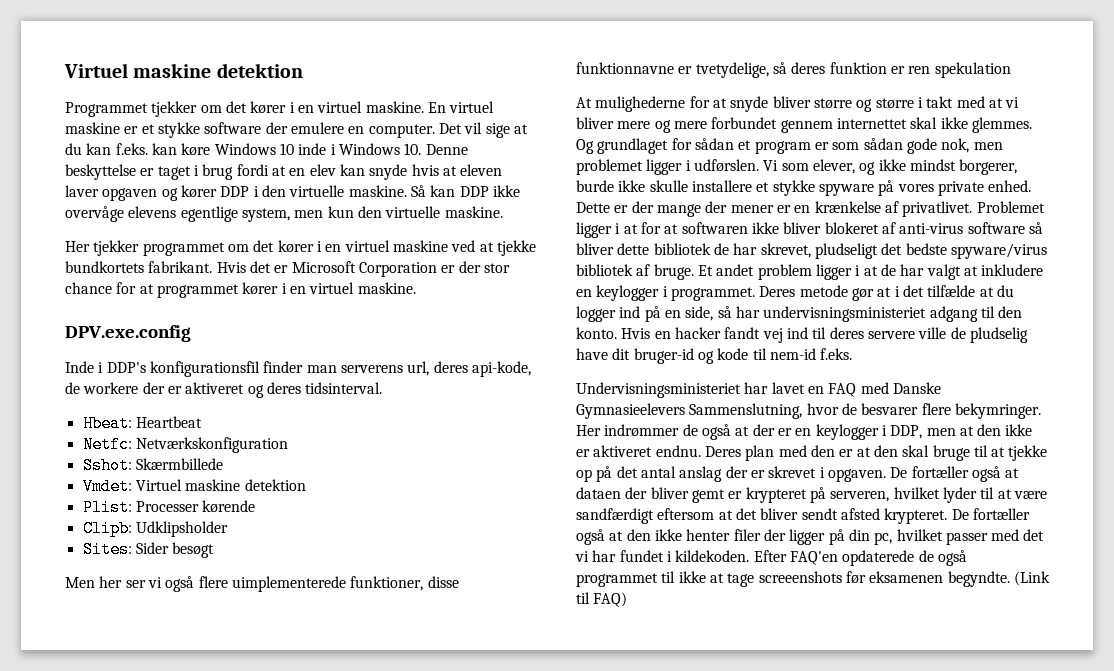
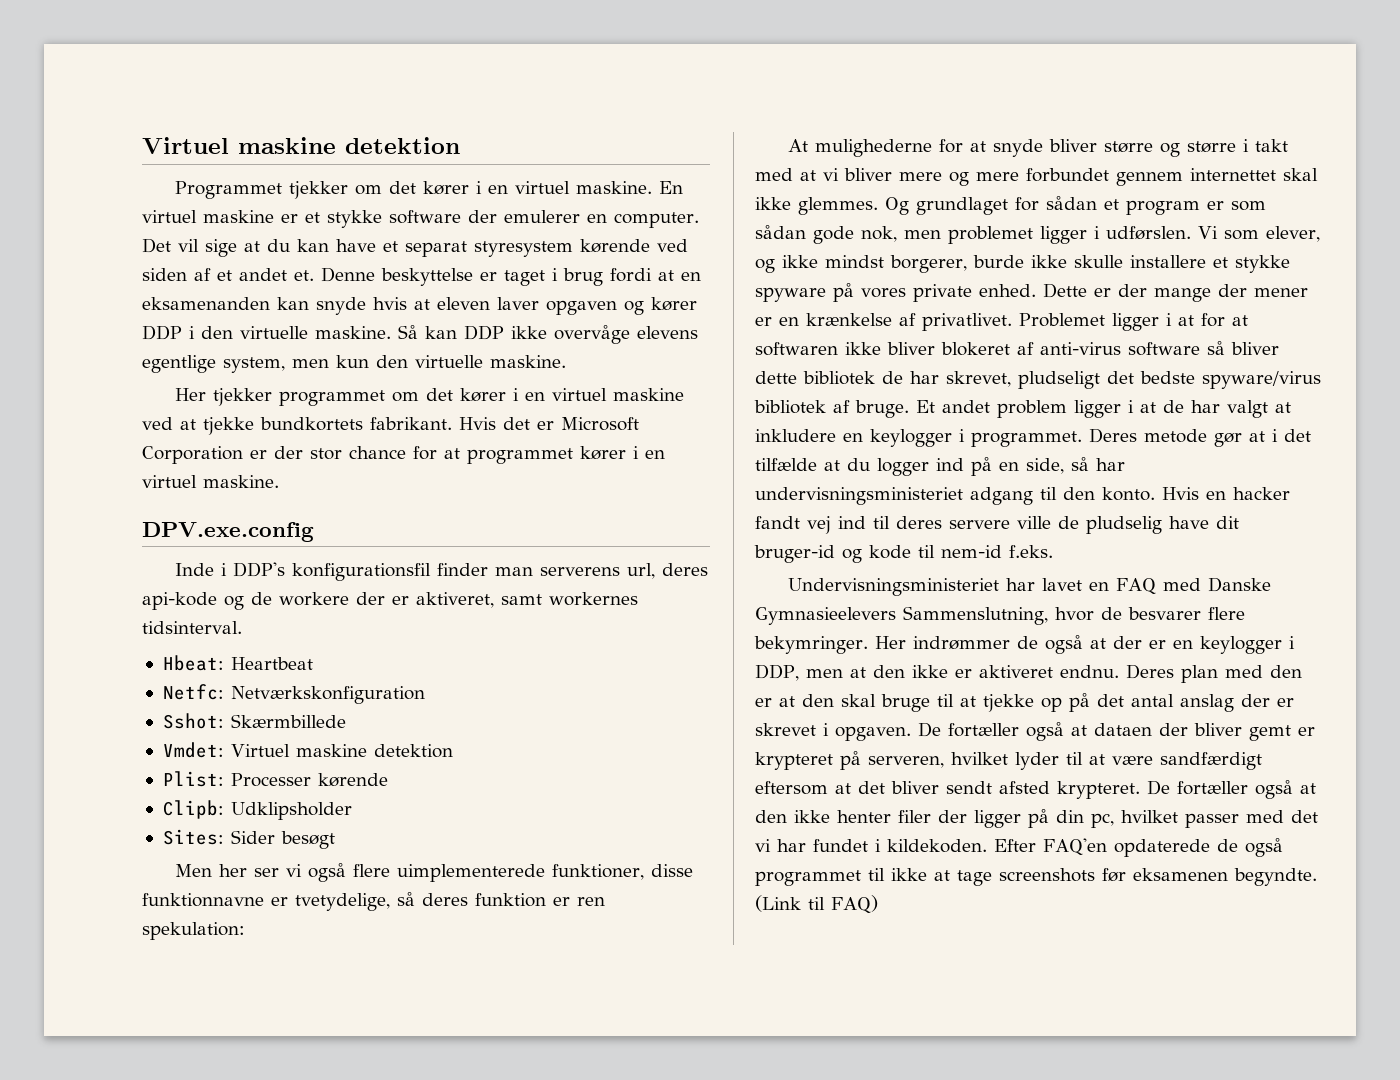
- En virtuel maskine er et stykke software der emulere en computer.
+ En virtuel maskine er et stykke software der emulerer en computer.
- Det vil sige at du kan f.eks. kan køre Windows 10 inde i Windows 10. Denne beskyttelse er taget i brug fordi at en elev kan snyde hvis at eleven laver opgaven og kører DDP i den virtuelle maskine.
+ Det vil sige at du kan have et separat styresystem kørende ved siden af et andet et. Denne beskyttelse er taget i brug fordi at en eksamenanden kan snyde hvis at eleven laver opgaven og kører DDP i den virtuelle maskine.
- Inde i DDP's konfigurationsfil finder man serverens url, deres api-kode, de workere der er aktiveret og deres tidsinterval.
+ Inde i DDP's konfigurationsfil finder man serverens url, deres api-kode og de workere der er aktiveret, samt workernes tidsinterval.
- Men her ser vi også flere uimplementerede funktioner, disse funktionnavne er tvetydelige, så deres funktion er ren spekulation
+ Men her ser vi også flere uimplementerede funktioner, disse funktionnavne er tvetydelige, så deres funktion er ren spekulation:
- Efter FAQ'en opdaterede de også programmet til ikke at tage screeenshots før eksamenen begyndte.
+ Efter FAQ'en opdaterede de også programmet til ikke at tage screenshots før eksamenen begyndte.

